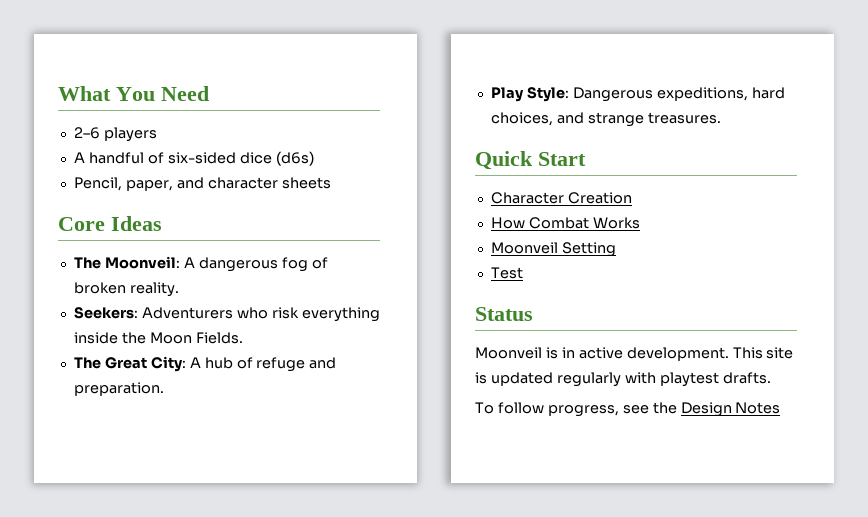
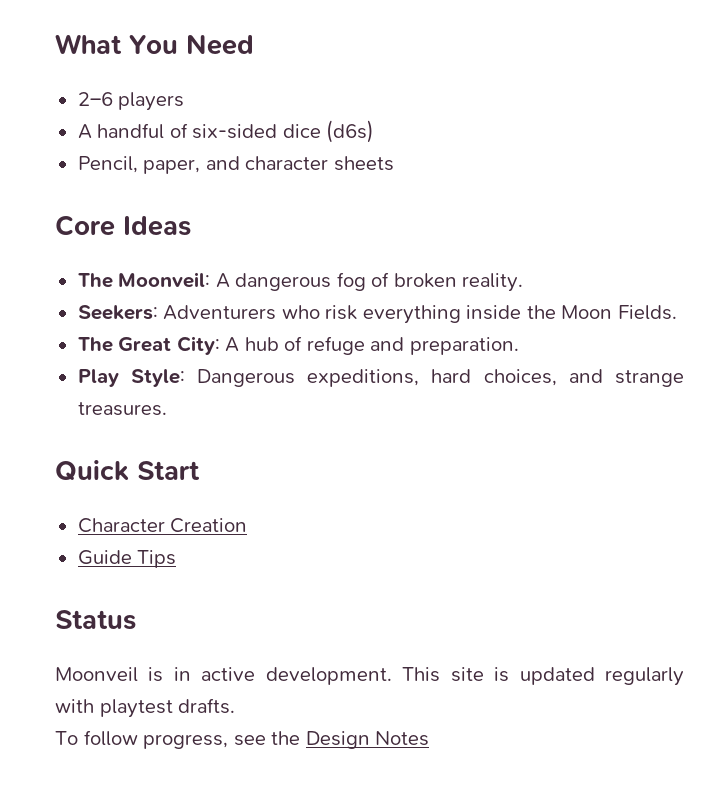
- How Combat Works
- Moonveil Setting
- Test
+ Guide Tips

